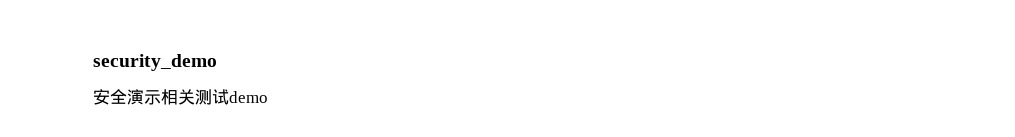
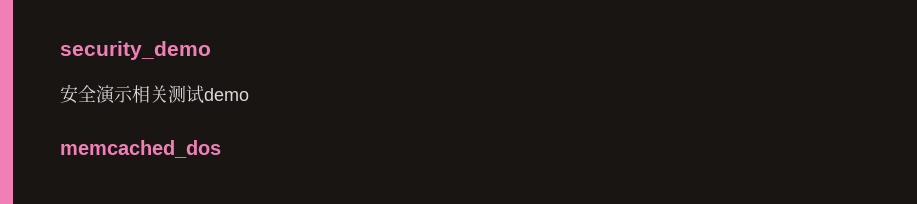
+ memcached_dos

